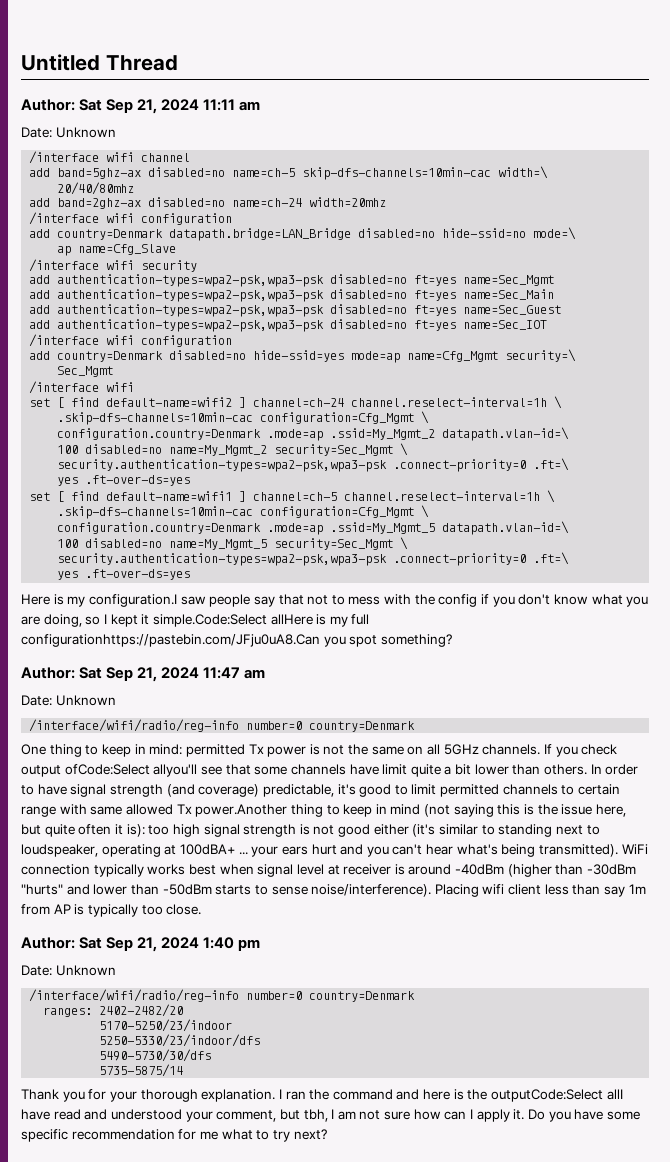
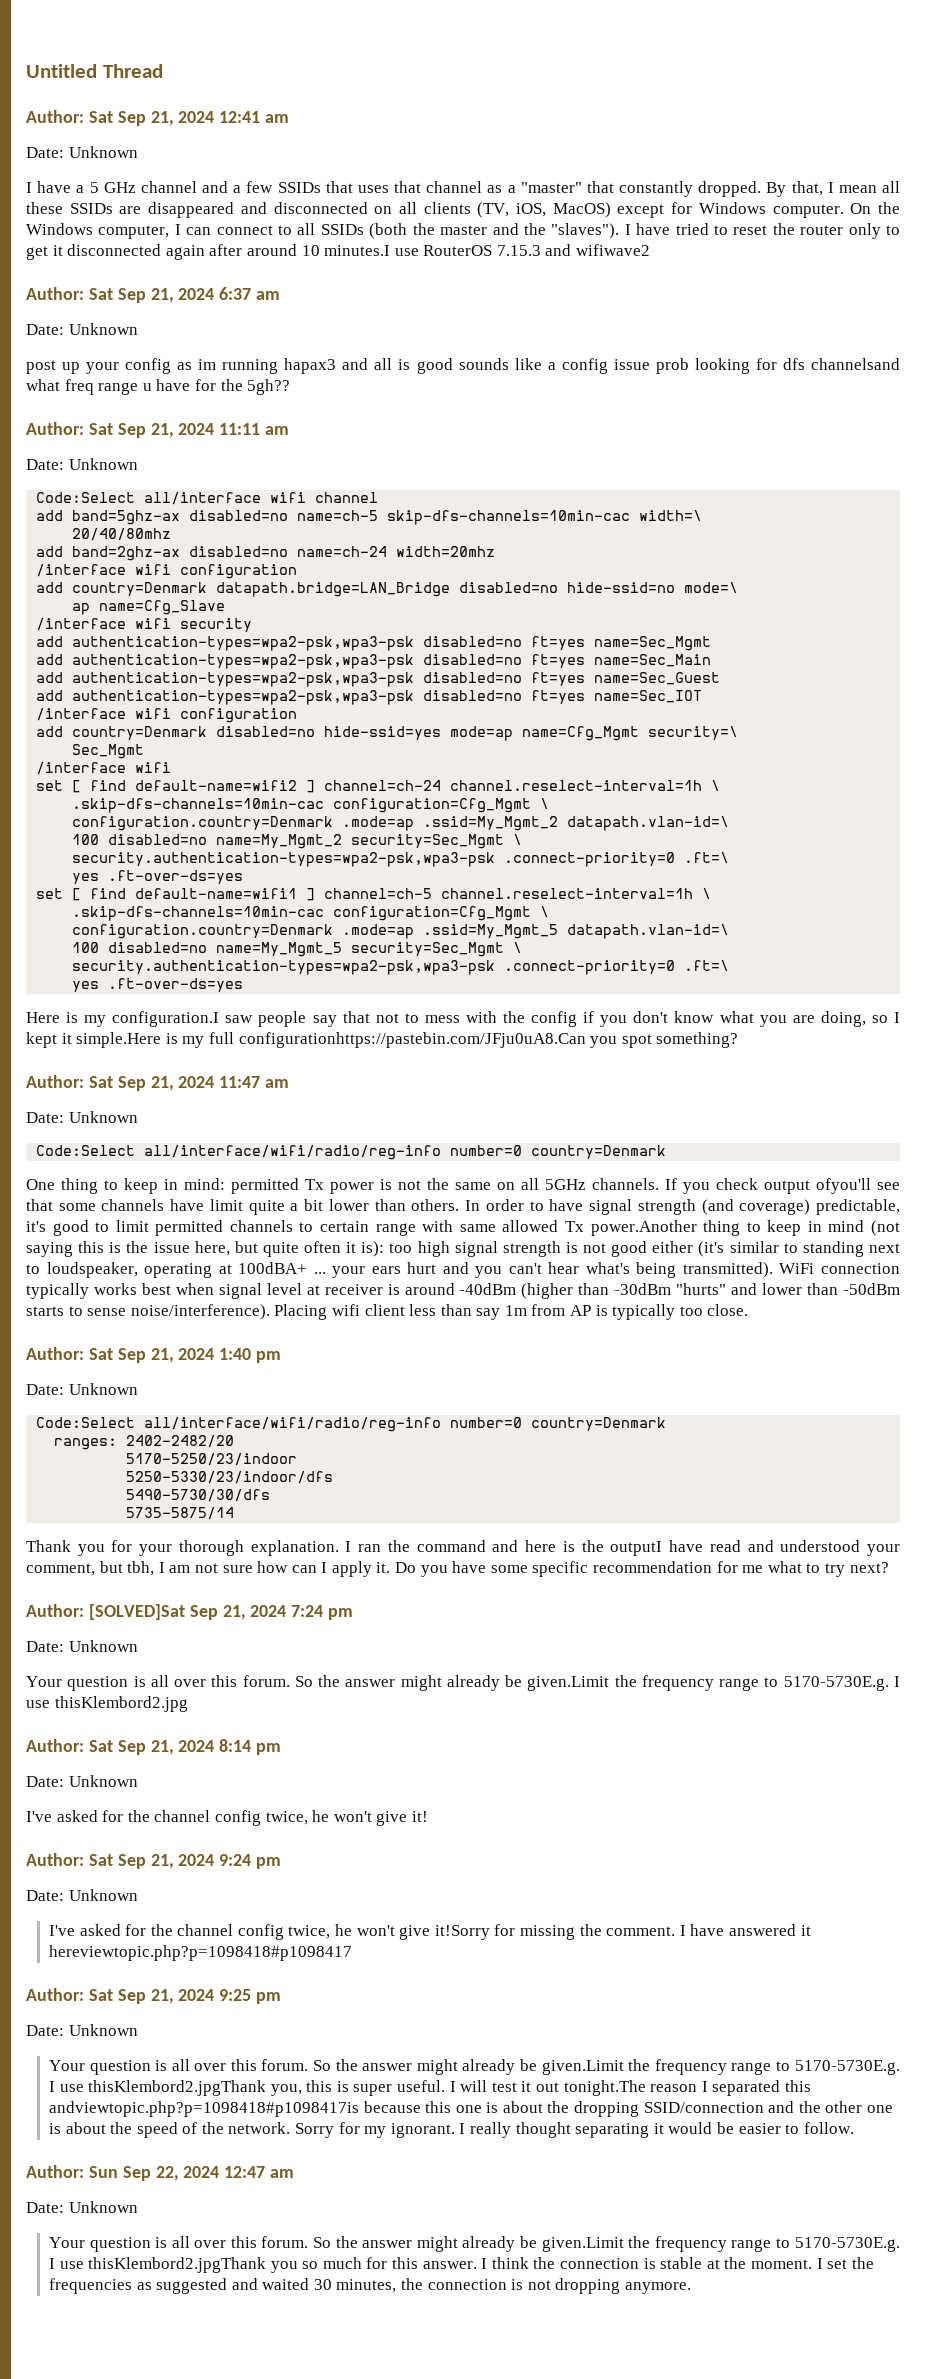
+ Author: Sat Sep 21, 2024 12:41 am
+ Date: Unknown
+ I have a 5 GHz channel and a few SSIDs that uses that channel as a "master" that constantly dropped. By that, I mean all these SSIDs are disappeared and disconnected on all clients (TV, iOS, MacOS) except for Windows computer. On the Windows computer, I can connect to all SSIDs (both the master and the "slaves"). I have tried to reset the router only to get it disconnected again after around 10 minutes.I use RouterOS 7.15.3 and wifiwave2
+ Author: Sat Sep 21, 2024 6:37 am
+ Date: Unknown
+ post up your config as im running hapax3 and all is good sounds like a config issue prob looking for dfs channelsand what freq range u have for the 5gh??
- /interface wifi channel
+ Code:Select all/interface wifi channel
- Here is my configuration.I saw people say that not to mess with the config if you don't know what you are doing, so I kept it simple.Code:Select allHere is my full configurationhttps://pastebin.com/JFju0uA8.Can you spot something?
+ Here is my configuration.I saw people say that not to mess with the config if you don't know what you are doing, so I kept it simple.Here is my full configurationhttps://pastebin.com/JFju0uA8.Can you spot something?
  Author: Sat Sep 21, 2024 11:47 am
  Date: Unknown
- /interface/wifi/radio/reg-info number=0 country=Denmark
+ Code:Select all/interface/wifi/radio/reg-info number=0 country=Denmark
- If you check output ofCode:Select allyou'll see that some channels have limit quite a bit lower than others.
+ If you check output ofyou'll see that some channels have limit quite a bit lower than others.
  Author: Sat Sep 21, 2024 1:40 pm
  Date: Unknown
- /interface/wifi/radio/reg-info number=0 country=Denmark
+ Code:Select all/interface/wifi/radio/reg-info number=0 country=Denmark
- I ran the command and here is the outputCode:Select allI have read and understood your comment, but tbh, I am not sure how can I apply it.
+ I ran the command and here is the outputI have read and understood your comment, but tbh, I am not sure how can I apply it.
+ Author: [SOLVED]Sat Sep 21, 2024 7:24 pm
+ Date: Unknown
+ Your question is all over this forum. So the answer might already be given.Limit the frequency range to 5170-5730E.g. I use thisKlembord2.jpg
+ Author: Sat Sep 21, 2024 8:14 pm
+ Date: Unknown
+ I've asked for the channel config twice, he won't give it!
+ Author: Sat Sep 21, 2024 9:24 pm
+ Date: Unknown
+ I've asked for the channel config twice, he won't give it!Sorry for missing the comment. I have answered it hereviewtopic.php?p=1098418#p1098417
+ Author: Sat Sep 21, 2024 9:25 pm
+ Date: Unknown
+ Your question is all over this forum. So the answer might already be given.Limit the frequency range to 5170-5730E.g. I use thisKlembord2.jpgThank you, this is super useful. I will test it out tonight.The reason I separated this andviewtopic.php?p=1098418#p1098417is because this one is about the dropping SSID/connection and the other one is about the speed of the network. Sorry for my ignorant. I really thought separating it would be easier to follow.
+ Author: Sun Sep 22, 2024 12:47 am
+ Date: Unknown
+ Your question is all over this forum. So the answer might already be given.Limit the frequency range to 5170-5730E.g. I use thisKlembord2.jpgThank you so much for this answer. I think the connection is stable at the moment. I set the frequencies as suggested and waited 30 minutes, the connection is not dropping anymore.

